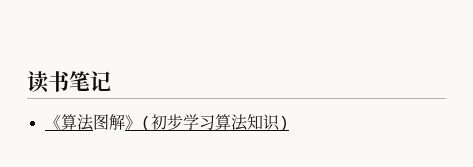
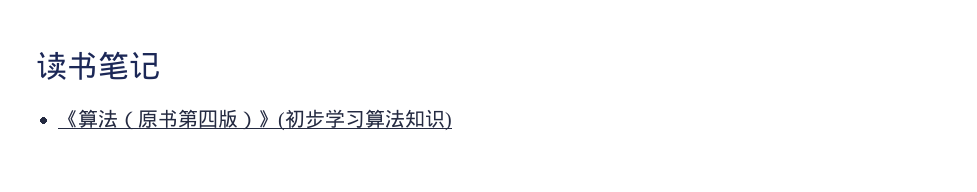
- 《算法图解》(初步学习算法知识)
+ 《算法（原书第四版）》(初步学习算法知识)

